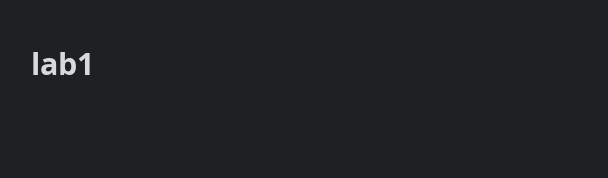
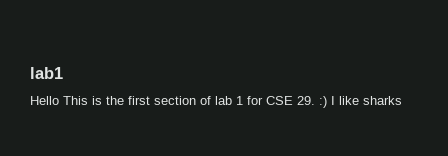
+ Hello This is the first section of lab 1 for CSE 29. :) I like sharks

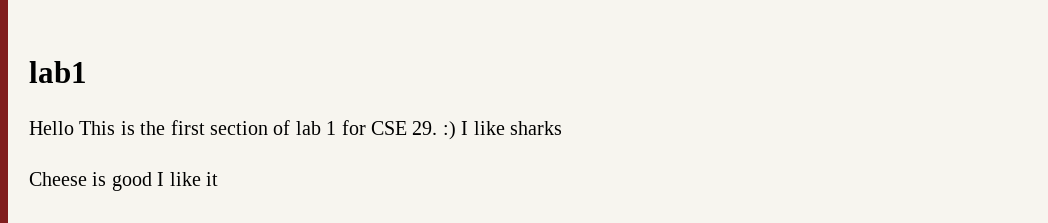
+ Cheese is good I like it

